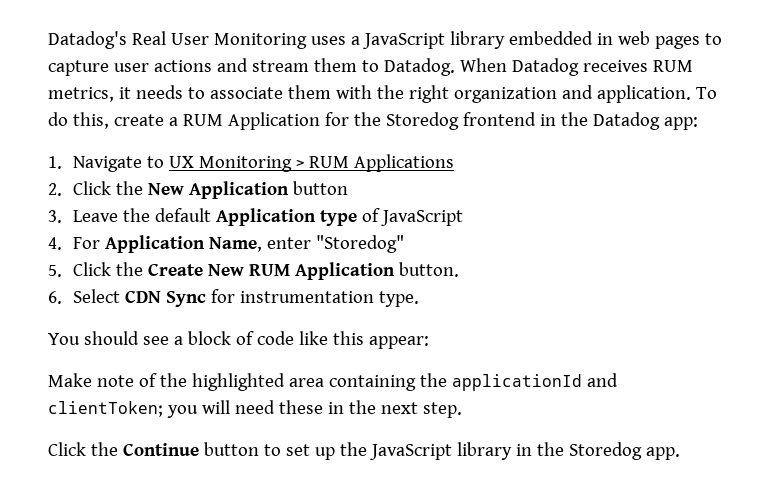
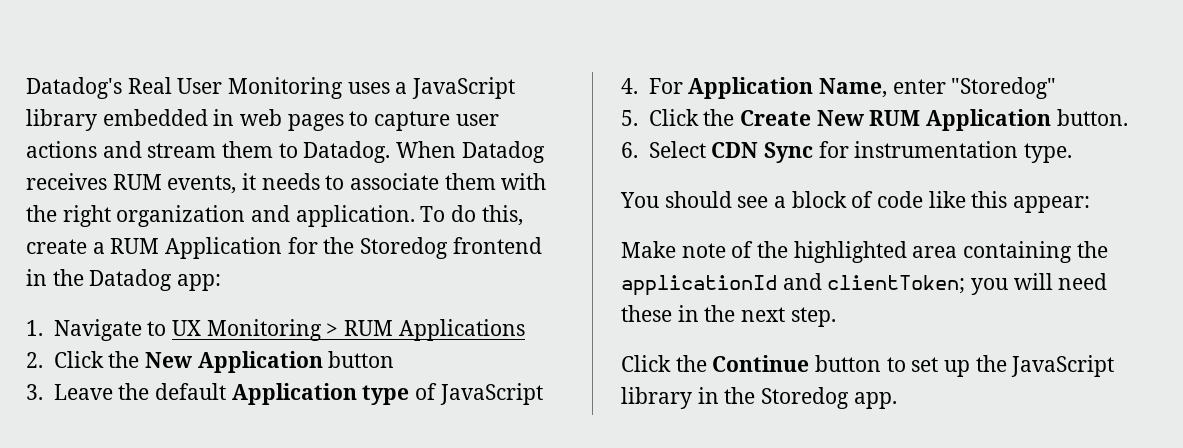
- When Datadog receives RUM metrics, it needs to associate them with the right organization and application.
+ When Datadog receives RUM events, it needs to associate them with the right organization and application.

